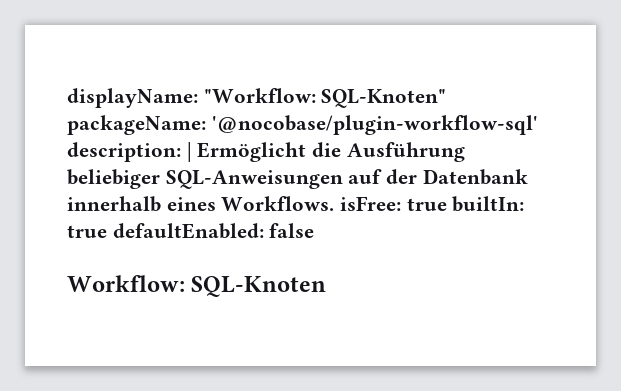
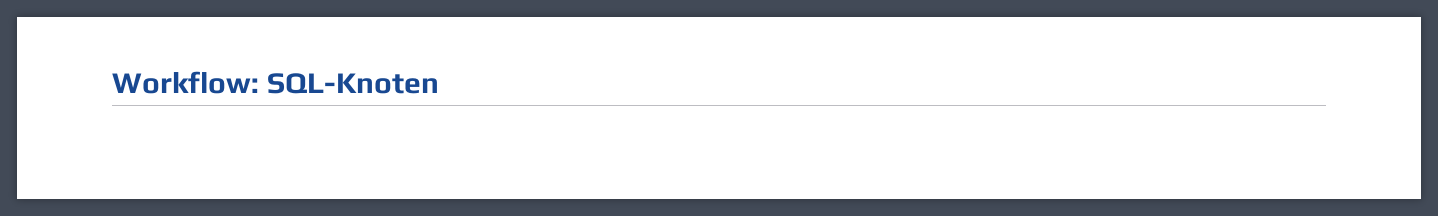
- displayName: "Workflow: SQL-Knoten" packageName: '@nocobase/plugin-workflow-sql' description: | Ermöglicht die Ausführung beliebiger SQL-Anweisungen auf der Datenbank innerhalb eines Workflows. isFree: true builtIn: true defaultEnabled: false

